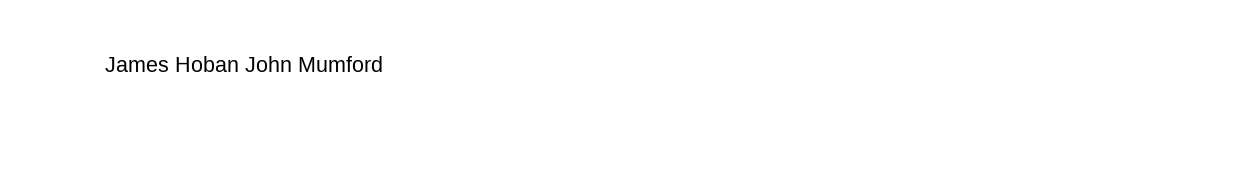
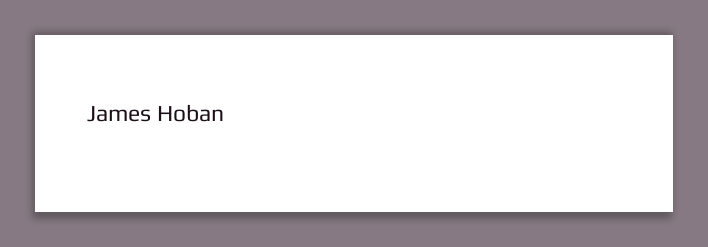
- James Hoban John Mumford
+ James Hoban

